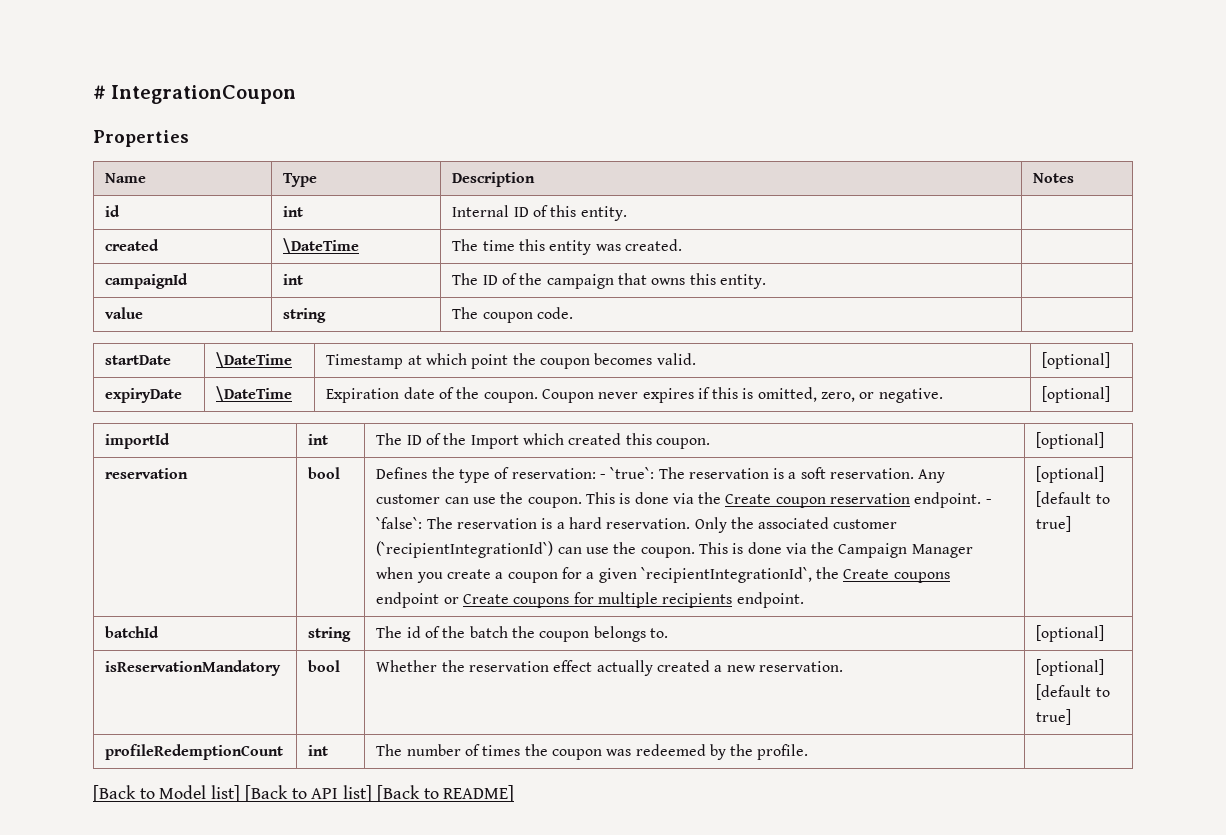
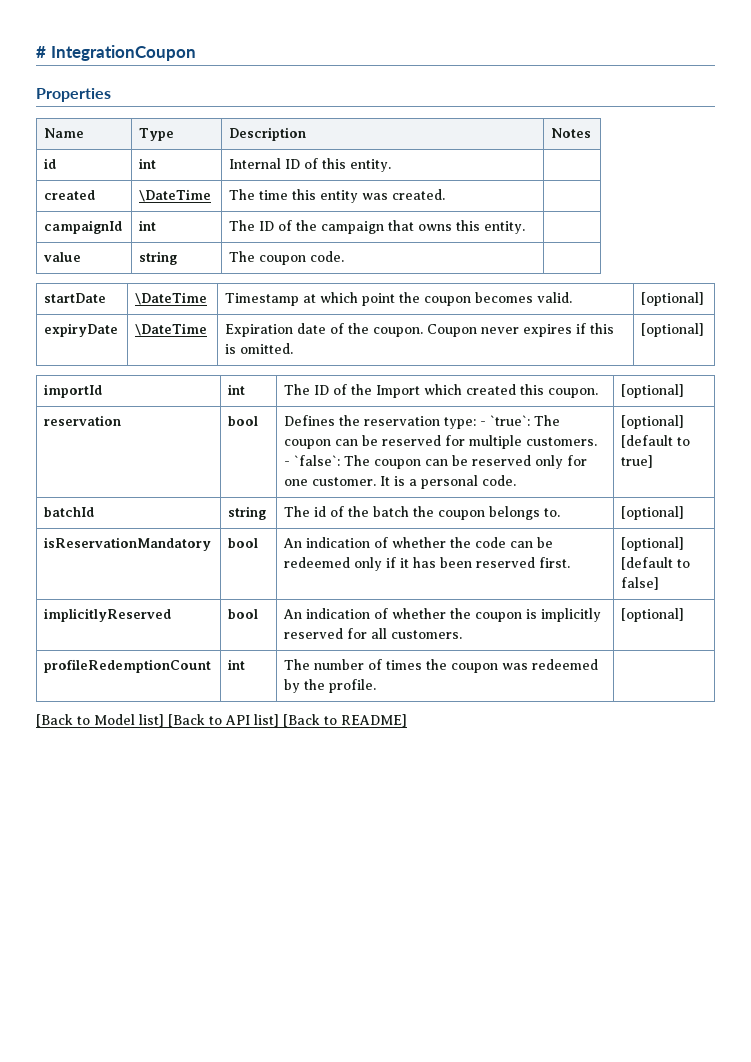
- expiryDate | \DateTime | Expiration date of the coupon. Coupon never expires if this is omitted, zero, or negative. | [optional]
+ expiryDate | \DateTime | Expiration date of the coupon. Coupon never expires if this is omitted. | [optional]
- Defines the type of reservation: - `true`: The reservation is a soft reservation. Any customer can use the coupon. This is done via the Create coupon reservation endpoint. - `false`: The reservation is a hard reservation. Only the associated customer (`recipientIntegrationId`) can use the coupon. This is done via the Campaign Manager when you create a coupon for a given `recipientIntegrationId`, the Create coupons endpoint or Create coupons for multiple recipients endpoint.
+ Defines the reservation type: - `true`: The coupon can be reserved for multiple customers. - `false`: The coupon can be reserved only for one customer. It is a personal code.
- isReservationMandatory | bool | Whether the reservation effect actually created a new reservation. | [optional] [default to true]
+ isReservationMandatory | bool | An indication of whether the code can be redeemed only if it has been reserved first. | [optional] [default to false]
+ implicitlyReserved | bool | An indication of whether the coupon is implicitly reserved for all customers. | [optional]

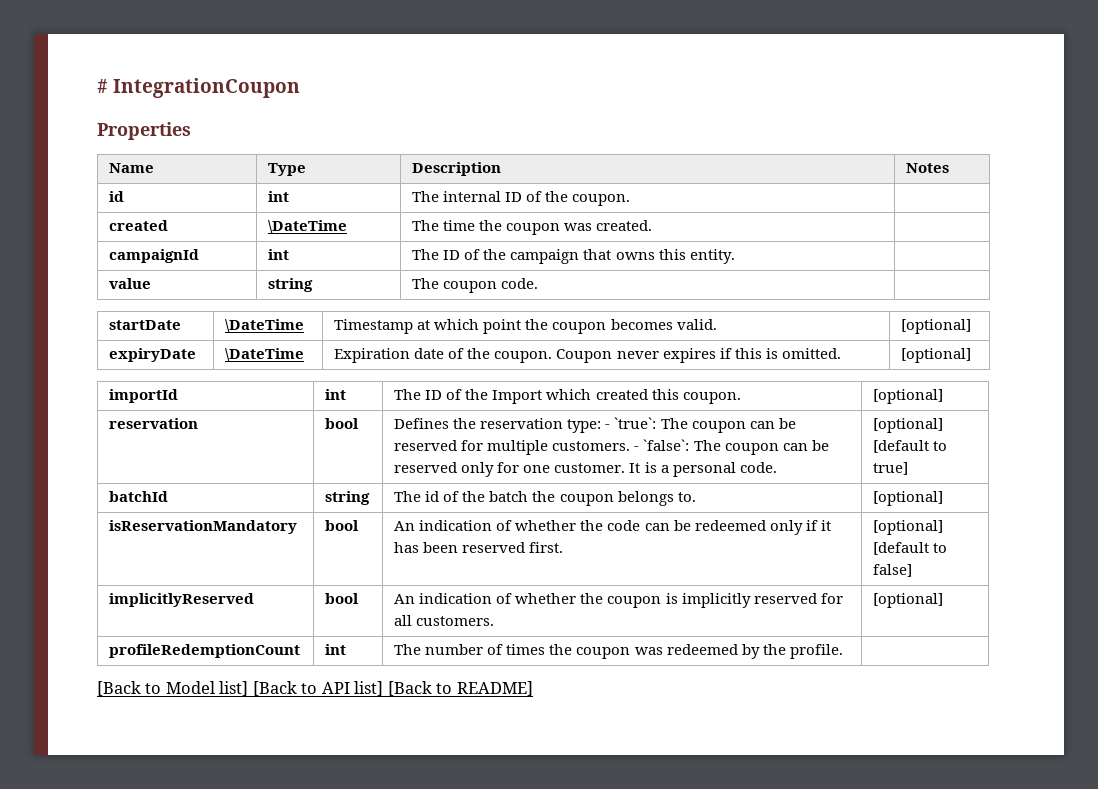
- id | int | Internal ID of this entity. |
+ id | int | The internal ID of the coupon. |
- created | \DateTime | The time this entity was created. |
+ created | \DateTime | The time the coupon was created. |

